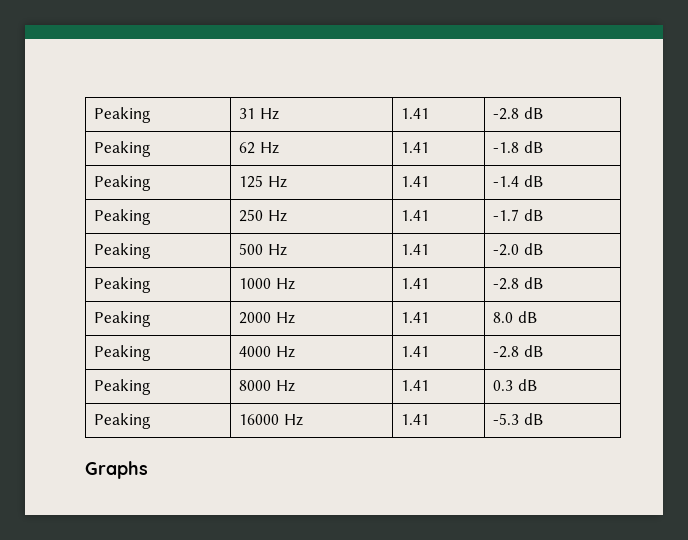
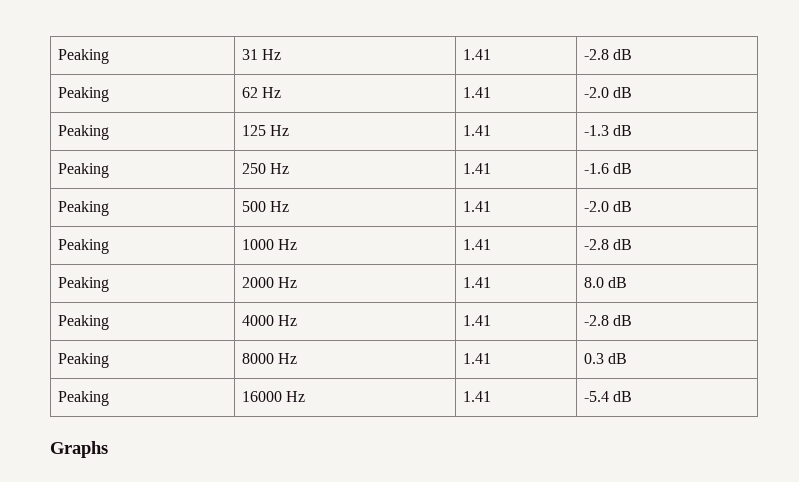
- Peaking | 62 Hz | 1.41 | -1.8 dB
+ Peaking | 62 Hz | 1.41 | -2.0 dB
- Peaking | 125 Hz | 1.41 | -1.4 dB
+ Peaking | 125 Hz | 1.41 | -1.3 dB
- Peaking | 250 Hz | 1.41 | -1.7 dB
+ Peaking | 250 Hz | 1.41 | -1.6 dB
- Peaking | 16000 Hz | 1.41 | -5.3 dB
+ Peaking | 16000 Hz | 1.41 | -5.4 dB

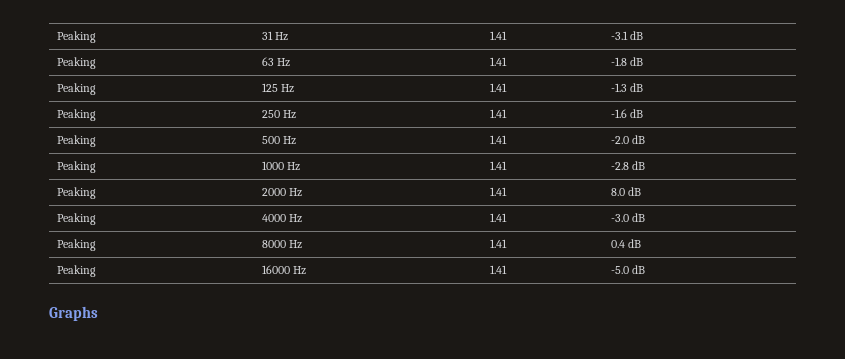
- Peaking | 31 Hz | 1.41 | -2.8 dB
- Peaking | 62 Hz | 1.41 | -2.0 dB
+ Peaking | 31 Hz | 1.41 | -3.1 dB
+ Peaking | 63 Hz | 1.41 | -1.8 dB
- Peaking | 4000 Hz | 1.41 | -2.8 dB
+ Peaking | 4000 Hz | 1.41 | -3.0 dB
- Peaking | 8000 Hz | 1.41 | 0.3 dB
+ Peaking | 8000 Hz | 1.41 | 0.4 dB
- Peaking | 16000 Hz | 1.41 | -5.4 dB
+ Peaking | 16000 Hz | 1.41 | -5.0 dB

